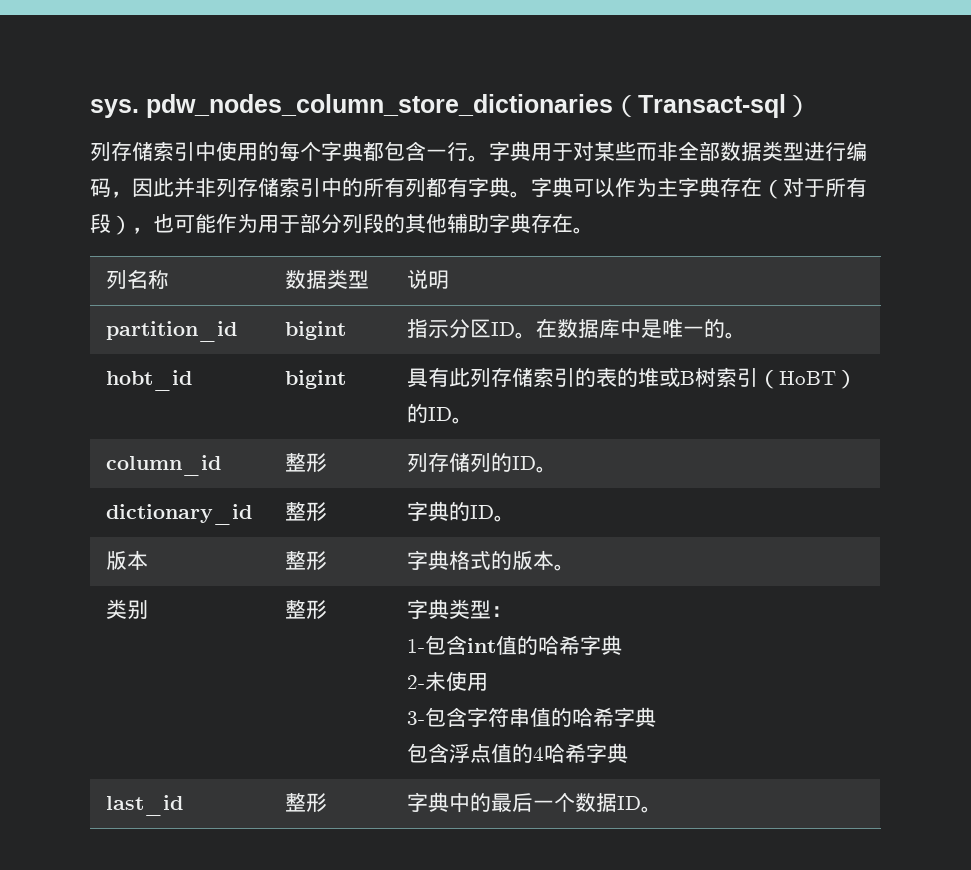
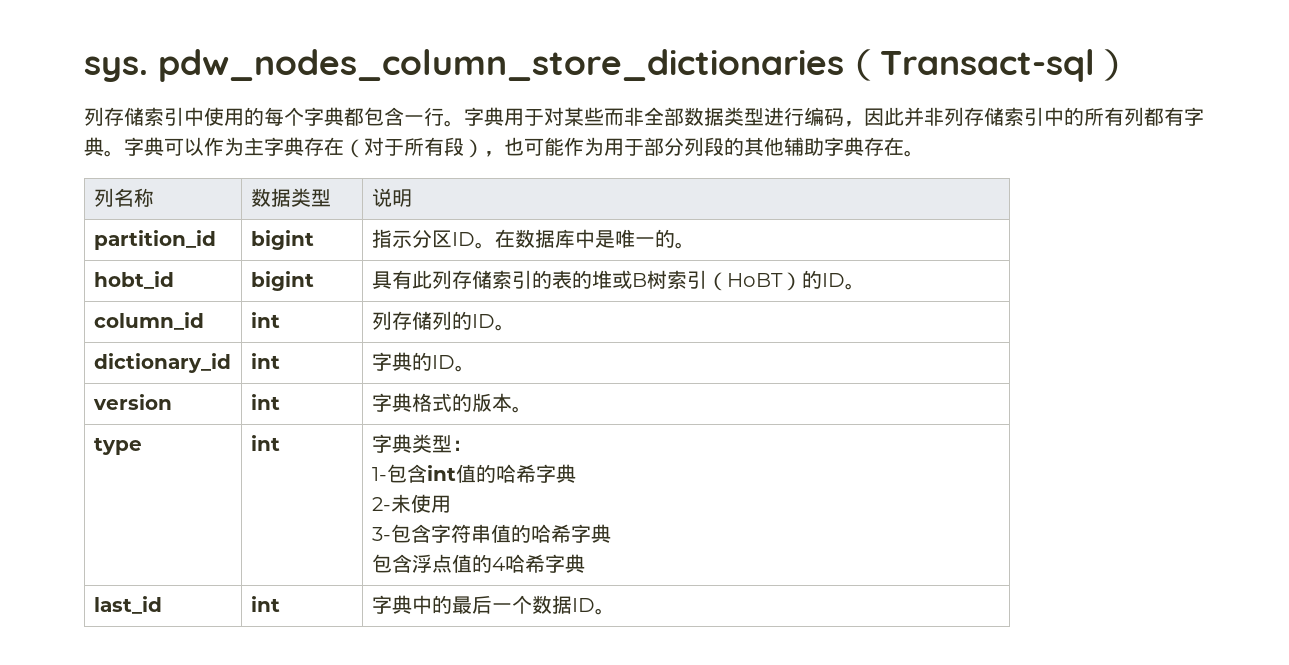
- column_id | 整形 | 列存储列的ID。
+ column_id | int | 列存储列的ID。
- dictionary_id | 整形 | 字典的ID。
+ dictionary_id | int | 字典的ID。
- 版本 | 整形 | 字典格式的版本。
+ version | int | 字典格式的版本。
- 类别 | 整形 | 字典类型：
+ type | int | 字典类型：
- last_id | 整形 | 字典中的最后一个数据ID。
+ last_id | int | 字典中的最后一个数据ID。

